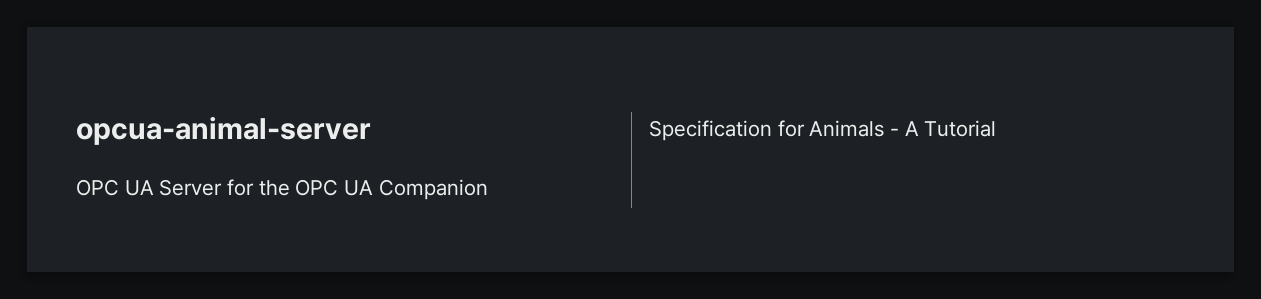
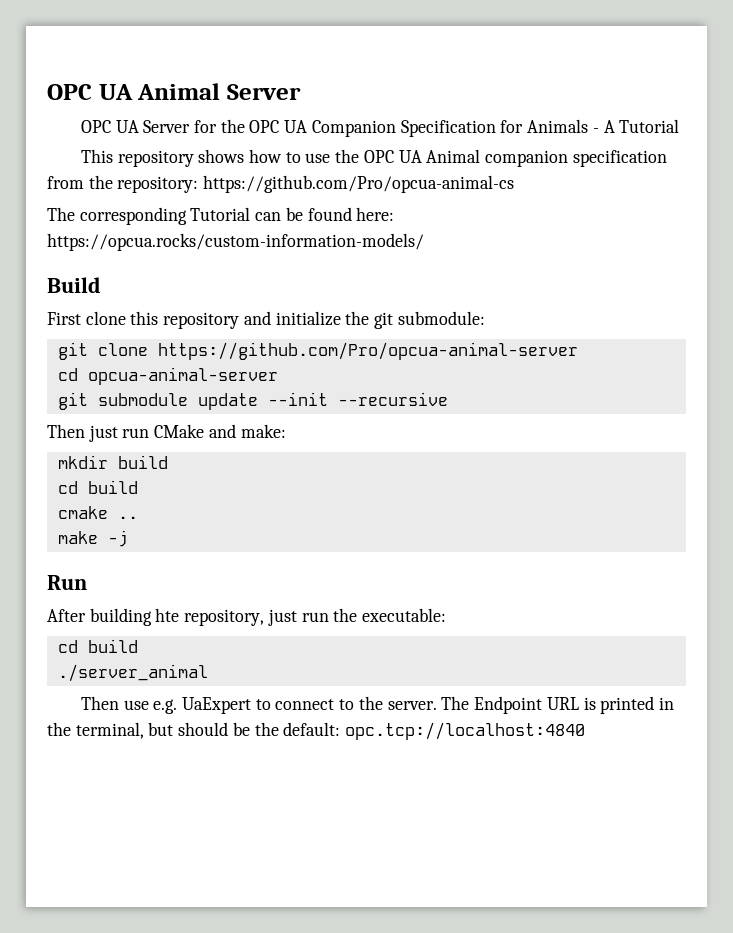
- opcua-animal-server
+ OPC UA Animal Server
+ This repository shows how to use the OPC UA Animal companion specification from the repository: https://github.com/Pro/opcua-animal-cs
+ The corresponding Tutorial can be found here: https://opcua.rocks/custom-information-models/
+ Build
+ First clone this repository and initialize the git submodule:
+ git clone https://github.com/Pro/opcua-animal-server
+ cd opcua-animal-server
+ git submodule update --init --recursive
+ Then just run CMake and make:
+ mkdir build
+ cd build
+ cmake ..
+ make -j
+ Run
+ After building hte repository, just run the executable:
+ cd build
+ ./server_animal
+ Then use e.g. UaExpert to connect to the server. The Endpoint URL is printed in the terminal, but should be the default: opc.tcp://localhost:4840

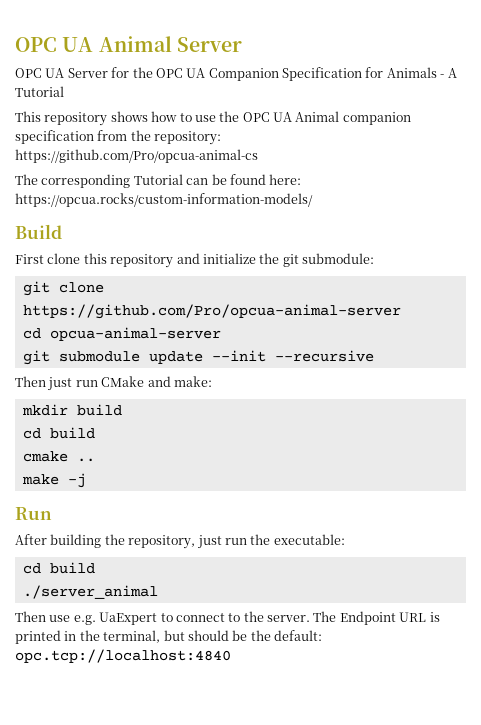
- After building hte repository, just run the executable:
+ After building the repository, just run the executable:

